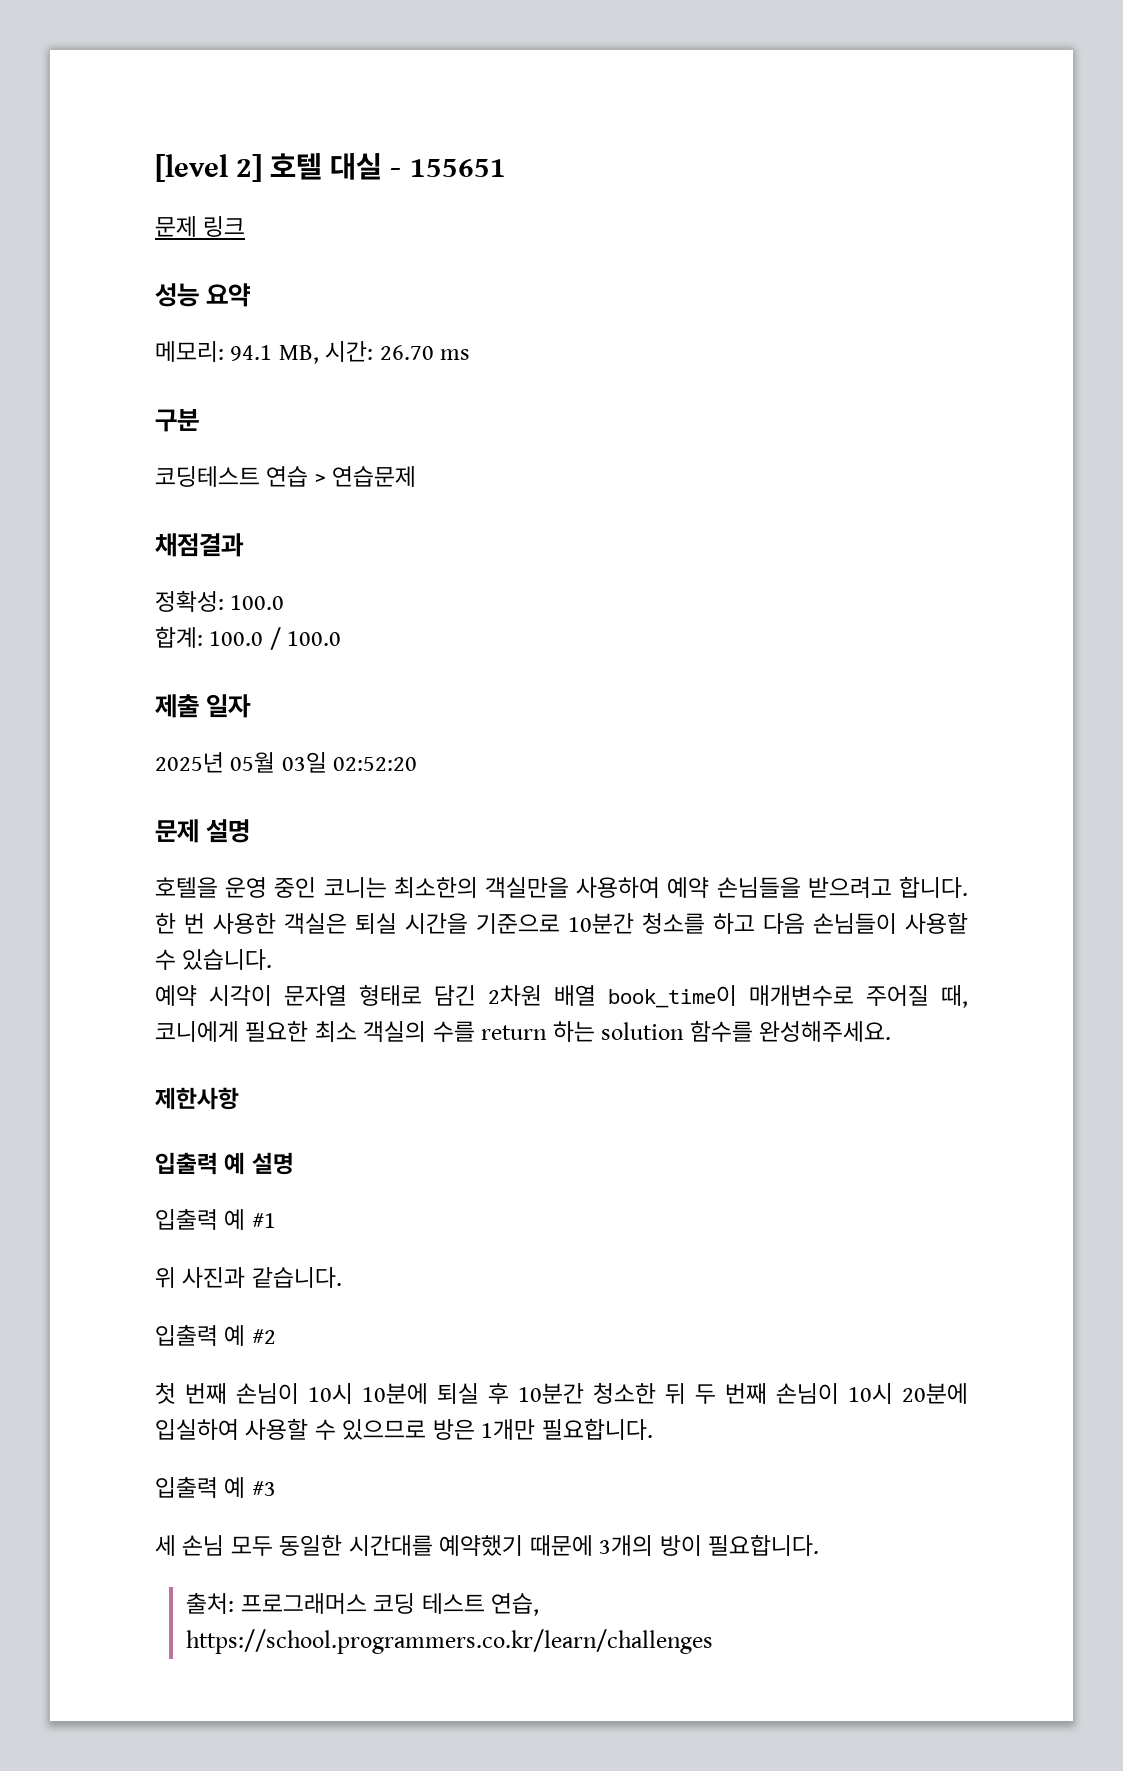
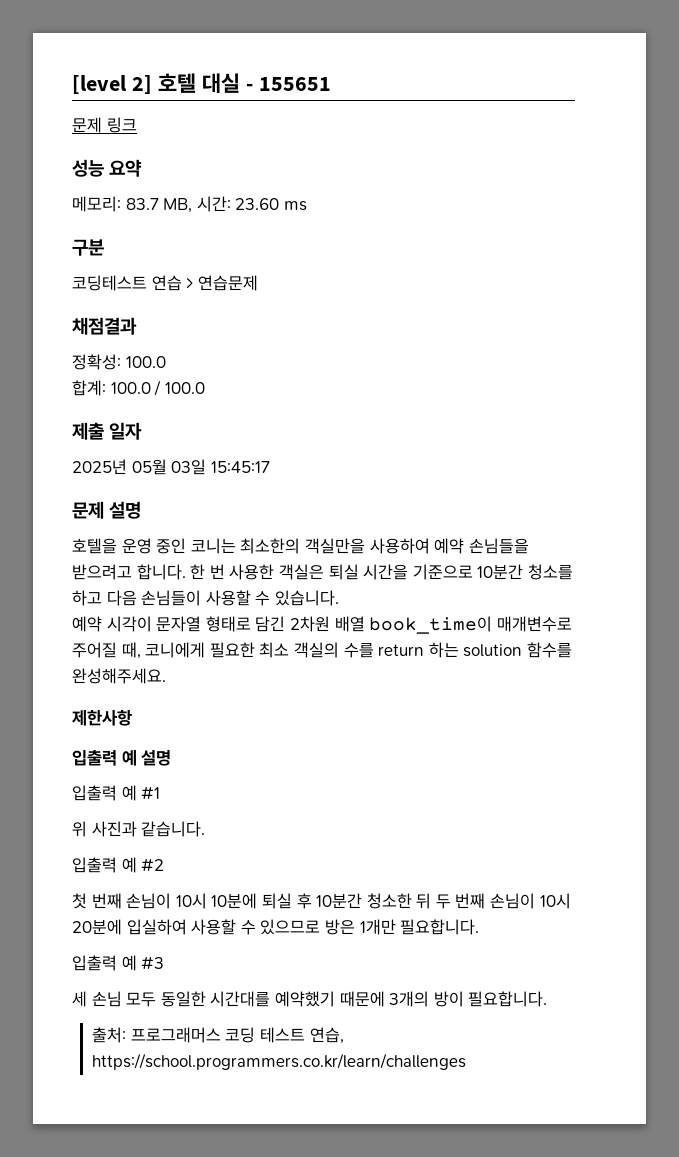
- 메모리: 94.1 MB, 시간: 26.70 ms
+ 메모리: 83.7 MB, 시간: 23.60 ms
- 2025년 05월 03일 02:52:20
+ 2025년 05월 03일 15:45:17

